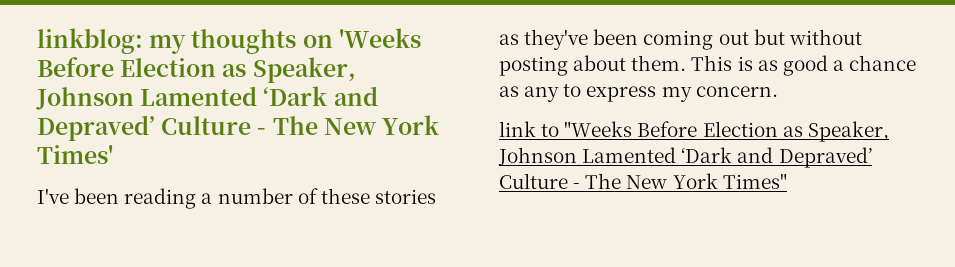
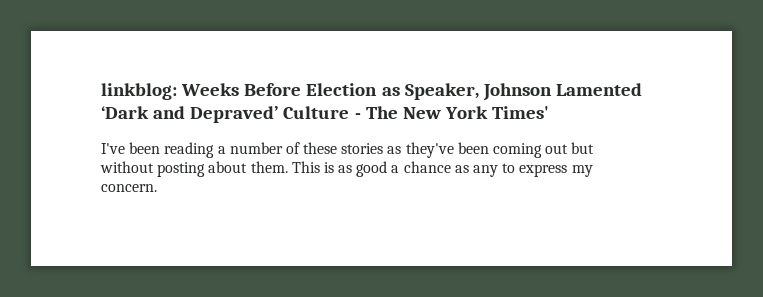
- linkblog: my thoughts on 'Weeks Before Election as Speaker, Johnson Lamented ‘Dark and Depraved’ Culture - The New York Times'
+ linkblog: Weeks Before Election as Speaker, Johnson Lamented ‘Dark and Depraved’ Culture - The New York Times'
- link to "Weeks Before Election as Speaker, Johnson Lamented ‘Dark and Depraved’ Culture - The New York Times"

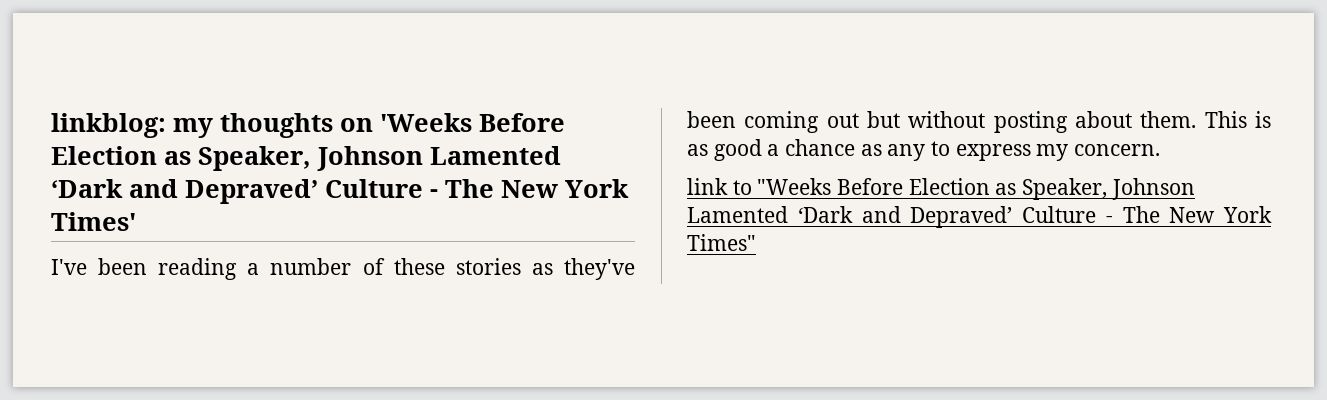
- linkblog: Weeks Before Election as Speaker, Johnson Lamented ‘Dark and Depraved’ Culture - The New York Times'
+ linkblog: my thoughts on 'Weeks Before Election as Speaker, Johnson Lamented ‘Dark and Depraved’ Culture - The New York Times'
+ link to "Weeks Before Election as Speaker, Johnson Lamented ‘Dark and Depraved’ Culture - The New York Times"

